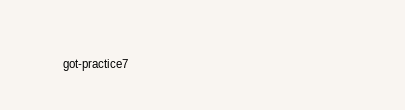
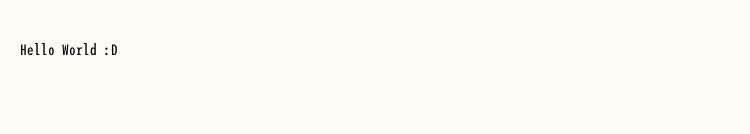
- got-practice7
+ Hello World :D

